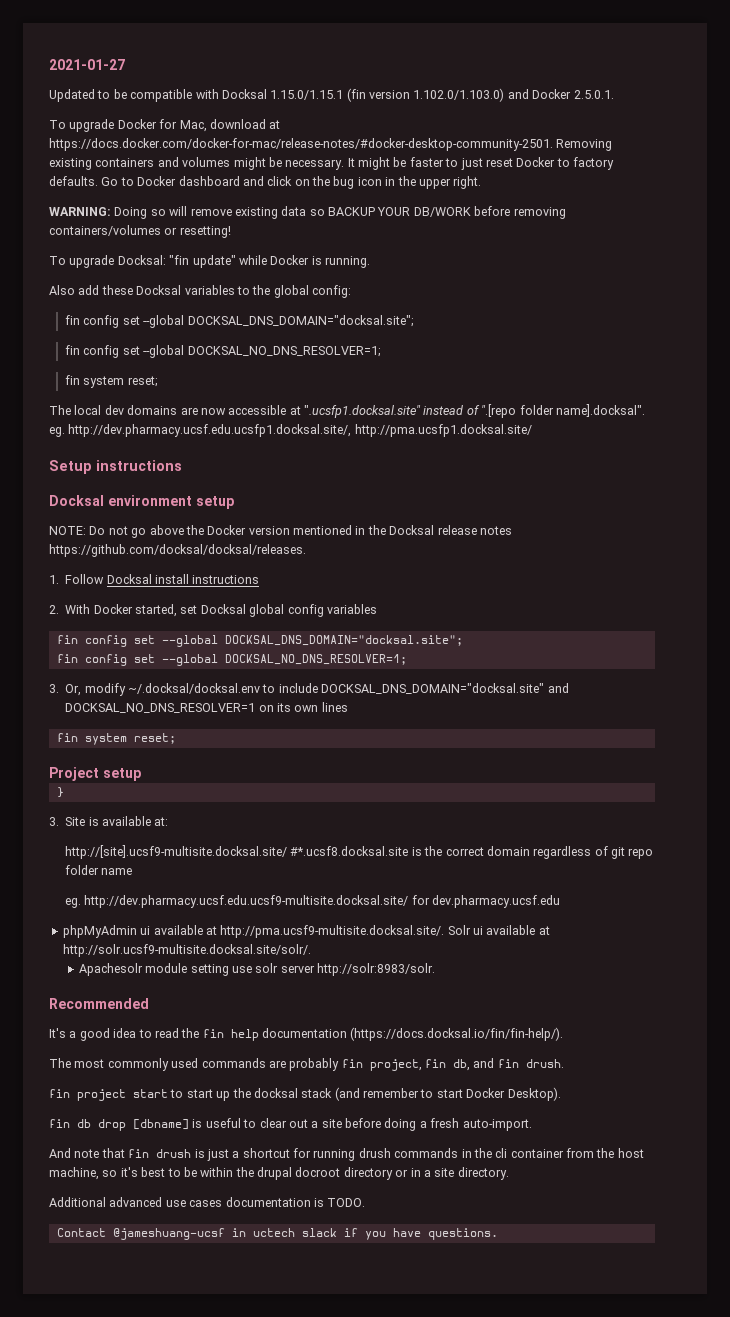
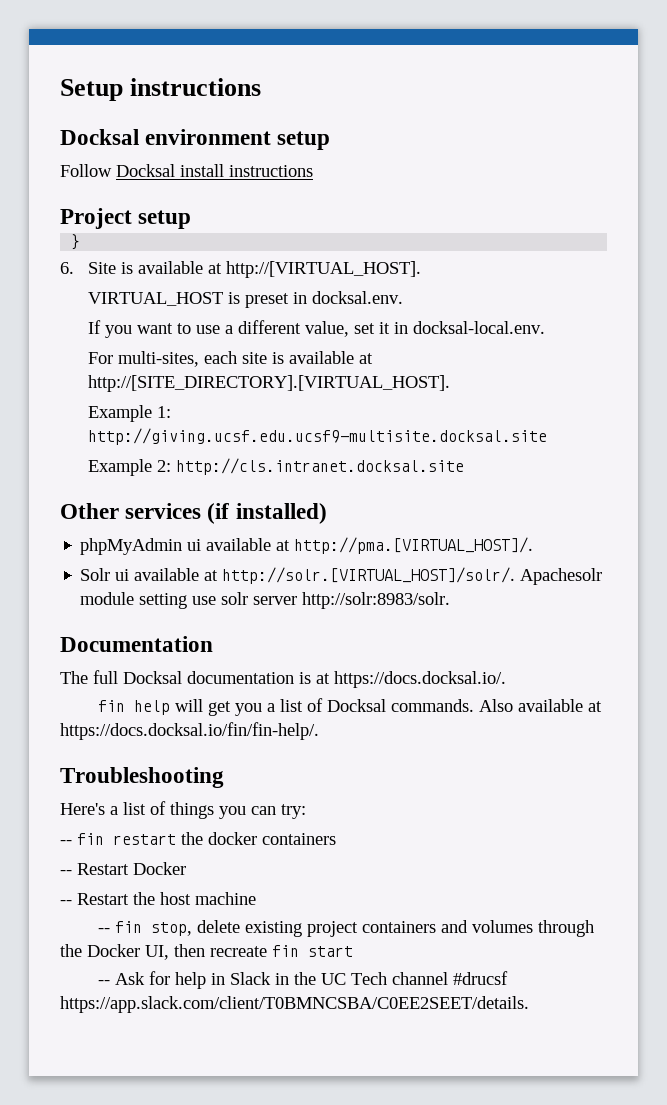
- 2021-01-27
- Updated to be compatible with Docksal 1.15.0/1.15.1 (fin version 1.102.0/1.103.0) and Docker 2.5.0.1.
- To upgrade Docker for Mac, download at https://docs.docker.com/docker-for-mac/release-notes/#docker-desktop-community-2501. Removing existing containers and volumes might be necessary. It might be faster to just reset Docker to factory defaults. Go to Docker dashboard and click on the bug icon in the upper right.
- WARNING: Doing so will remove existing data so BACKUP YOUR DB/WORK before removing containers/volumes or resetting!
- To upgrade Docksal: "fin update" while Docker is running.
- Also add these Docksal variables to the global config:
- fin config set --global DOCKSAL_DNS_DOMAIN="docksal.site";
- fin config set --global DOCKSAL_NO_DNS_RESOLVER=1;
- fin system reset;
- The local dev domains are now accessible at ".ucsfp1.docksal.site" instead of ".[repo folder name].docksal". eg. http://dev.pharmacy.ucsf.edu.ucsfp1.docksal.site/, http://pma.ucsfp1.docksal.site/
- NOTE: Do not go above the Docker version mentioned in the Docksal release notes https://github.com/docksal/docksal/releases.
- 1. Follow Docksal install instructions
- 2. With Docker started, set Docksal global config variables
- fin config set --global DOCKSAL_DNS_DOMAIN="docksal.site";
- fin config set --global DOCKSAL_NO_DNS_RESOLVER=1;
- 3. Or, modify ~/.docksal/docksal.env to include DOCKSAL_DNS_DOMAIN="docksal.site" and DOCKSAL_NO_DNS_RESOLVER=1 on its own lines
- fin system reset;
+ Follow Docksal install instructions
- 3. Site is available at:
- http://[site].ucsf9-multisite.docksal.site/ #*.ucsf8.docksal.site is the correct domain regardless of git repo folder name
- eg. http://dev.pharmacy.ucsf.edu.ucsf9-multisite.docksal.site/ for dev.pharmacy.ucsf.edu
+ 6. Site is available at http://[VIRTUAL_HOST].
+ VIRTUAL_HOST is preset in docksal.env.
+ If you want to use a different value, set it in docksal-local.env.
+ For multi-sites, each site is available at http://[SITE_DIRECTORY].[VIRTUAL_HOST].
+ Example 1: http://giving.ucsf.edu.ucsf9-multisite.docksal.site
+ Example 2: http://cls.intranet.docksal.site
+ Other services (if installed)
- phpMyAdmin ui available at http://pma.ucsf9-multisite.docksal.site/. Solr ui available at http://solr.ucsf9-multisite.docksal.site/solr/.
- Apachesolr module setting use solr server http://solr:8983/solr.
+ phpMyAdmin ui available at http://pma.[VIRTUAL_HOST]/.
+ Solr ui available at http://solr.[VIRTUAL_HOST]/solr/. Apachesolr module setting use solr server http://solr:8983/solr.
- Recommended
- It's a good idea to read the fin help documentation (https://docs.docksal.io/fin/fin-help/).
- The most commonly used commands are probably fin project, fin db, and fin drush.
- fin project start to start up the docksal stack (and remember to start Docker Desktop).
- fin db drop [dbname] is useful to clear out a site before doing a fresh auto-import.
- And note that fin drush is just a shortcut for running drush commands in the cli container from the host machine, so it's best to be within the drupal docroot directory or in a site directory.
- Additional advanced use cases documentation is TODO.
- Contact @jameshuang-ucsf in uctech slack if you have questions.
+ Documentation
+ The full Docksal documentation is at https://docs.docksal.io/.
+ fin help will get you a list of Docksal commands. Also available at https://docs.docksal.io/fin/fin-help/.
+ Troubleshooting
+ Here's a list of things you can try:
+ -- fin restart the docker containers
+ -- Restart Docker
+ -- Restart the host machine
+ -- fin stop, delete existing project containers and volumes through the Docker UI, then recreate fin start
+ -- Ask for help in Slack in the UC Tech channel #drucsf https://app.slack.com/client/T0BMNCSBA/C0EE2SEET/details.

